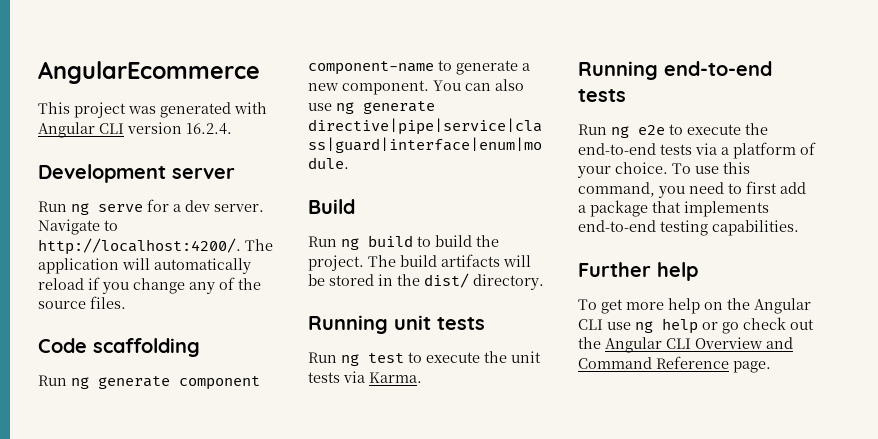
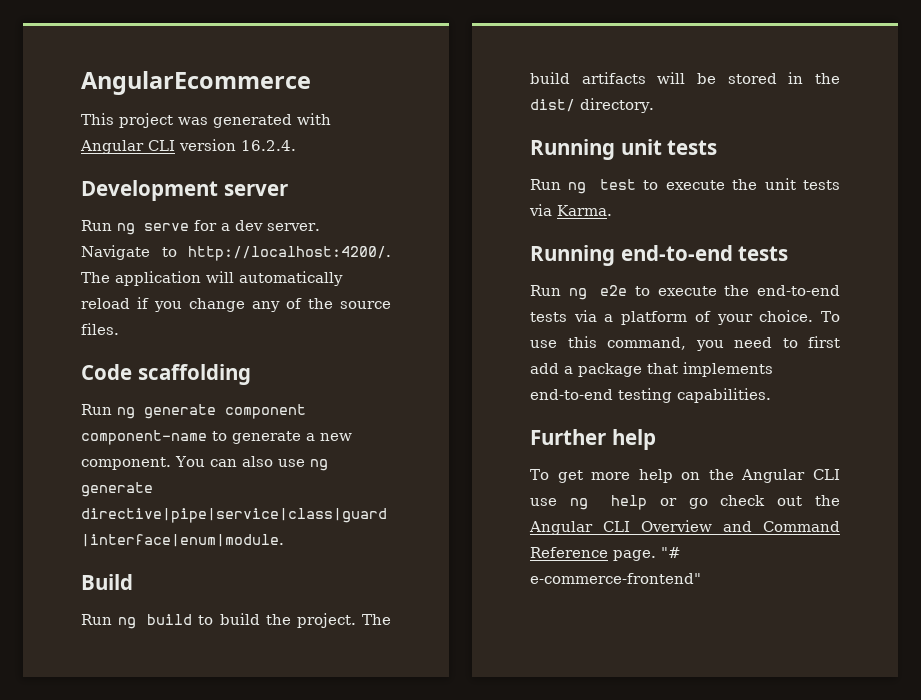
+ "# e-commerce-frontend"

